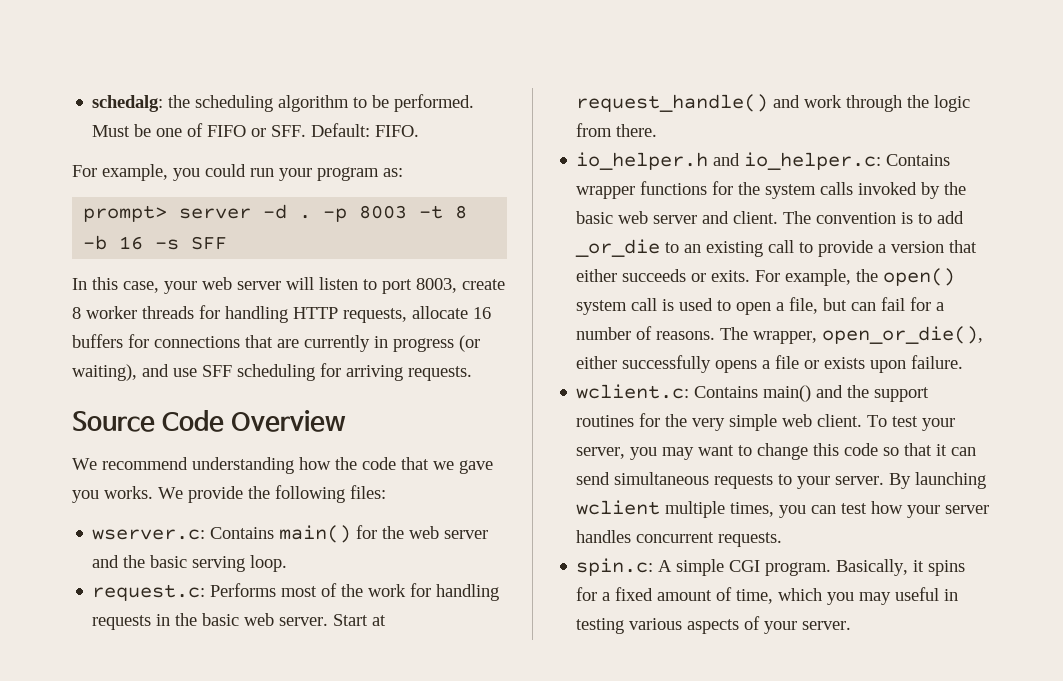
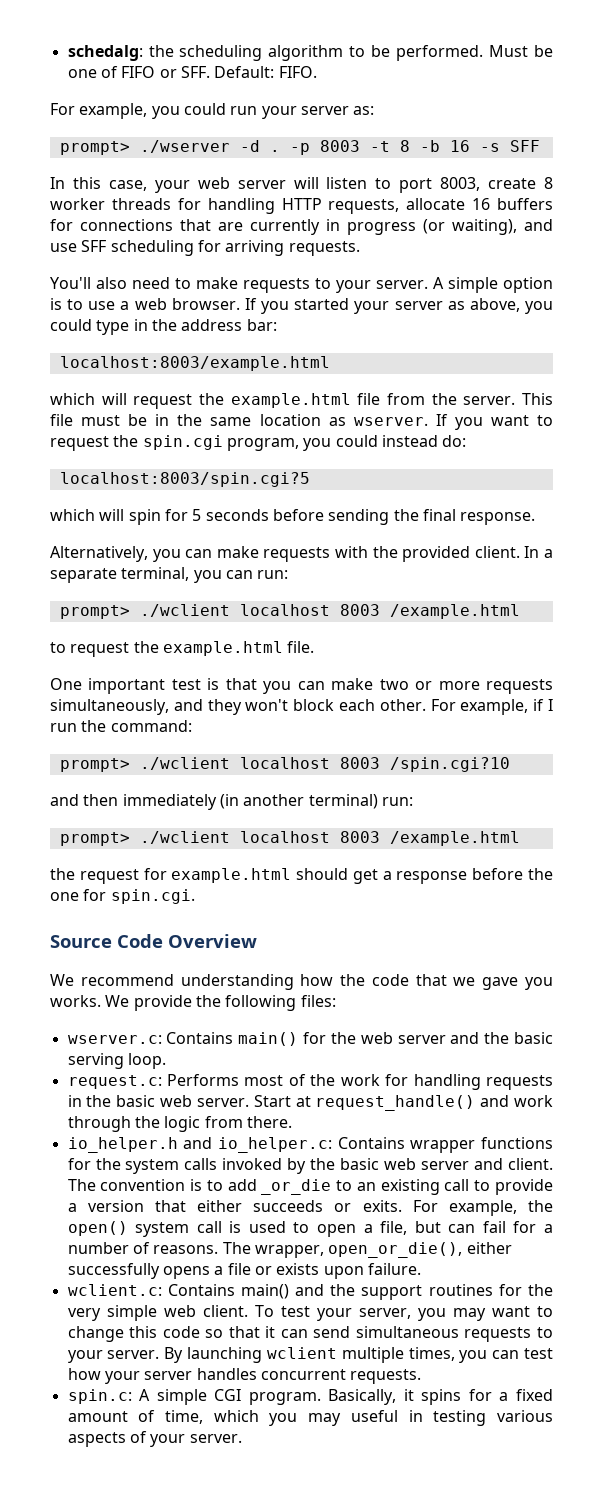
- For example, you could run your program as:
+ For example, you could run your server as:
- prompt> server -d .
+ prompt> ./wserver -d .
+ You'll also need to make requests to your server. A simple option is to use a web browser. If you started your server as above, you could type in the address bar:
+ localhost:8003/example.html
+ which will request the example.html file from the server. This file must be in the same location as wserver. If you want to request the spin.cgi program, you could instead do:
+ localhost:8003/spin.cgi?5
+ which will spin for 5 seconds before sending the final response.
+ Alternatively, you can make requests with the provided client. In a separate terminal, you can run:
+ prompt> ./wclient localhost 8003 /example.html
+ to request the example.html file.
+ One important test is that you can make two or more requests simultaneously, and they won't block each other. For example, if I run the command:
+ prompt> ./wclient localhost 8003 /spin.cgi?10
+ and then immediately (in another terminal) run:
+ prompt> ./wclient localhost 8003 /example.html
+ the request for example.html should get a response before the one for spin.cgi.

